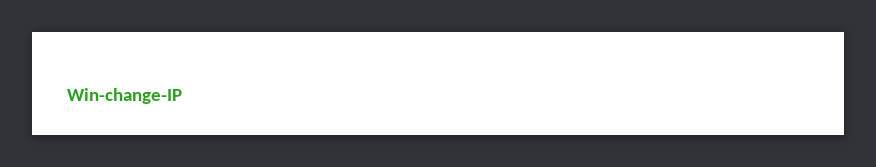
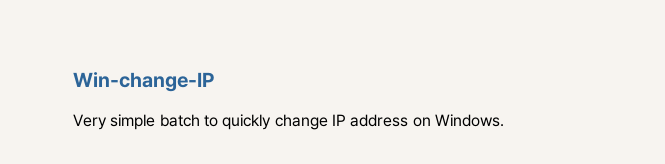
+ Very simple batch to quickly change IP address on Windows.

